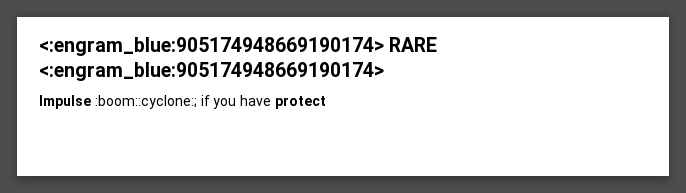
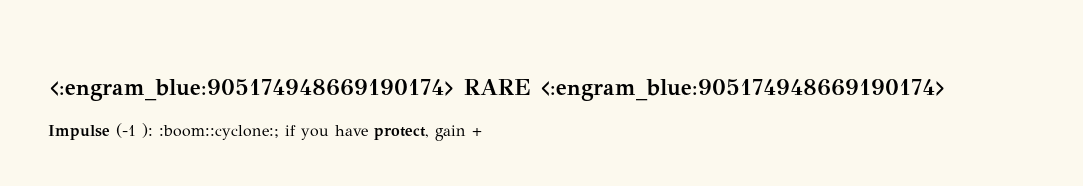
- Impulse :boom::cyclone:; if you have protect
+ Impulse (-1 ): :boom::cyclone:; if you have protect, gain +

